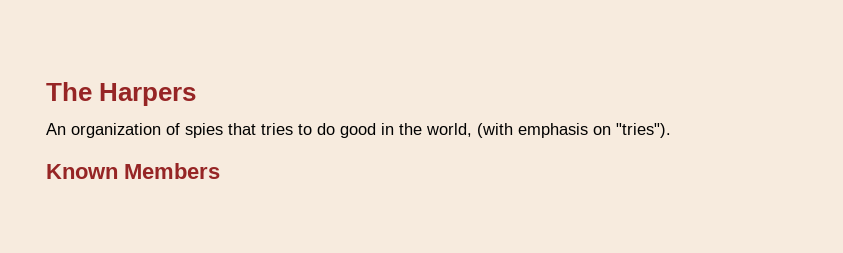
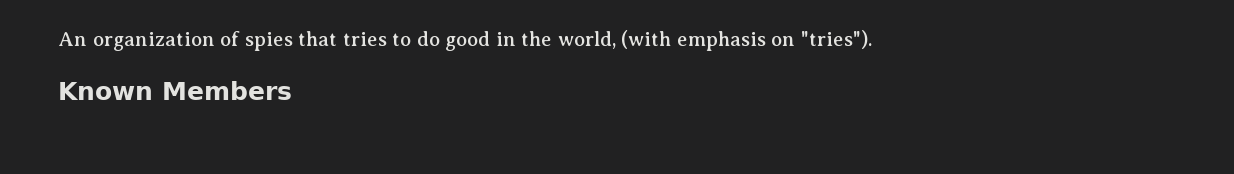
- The Harpers

